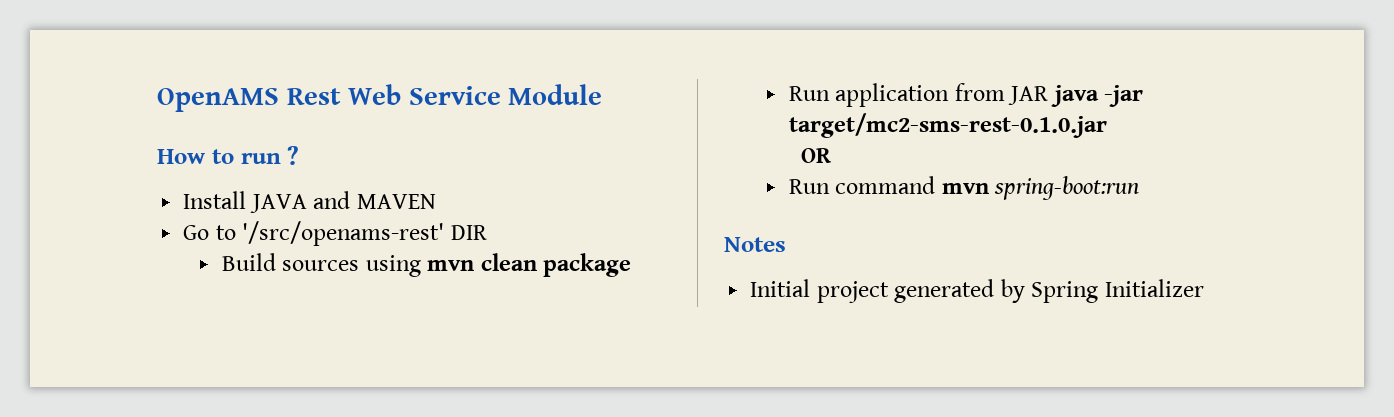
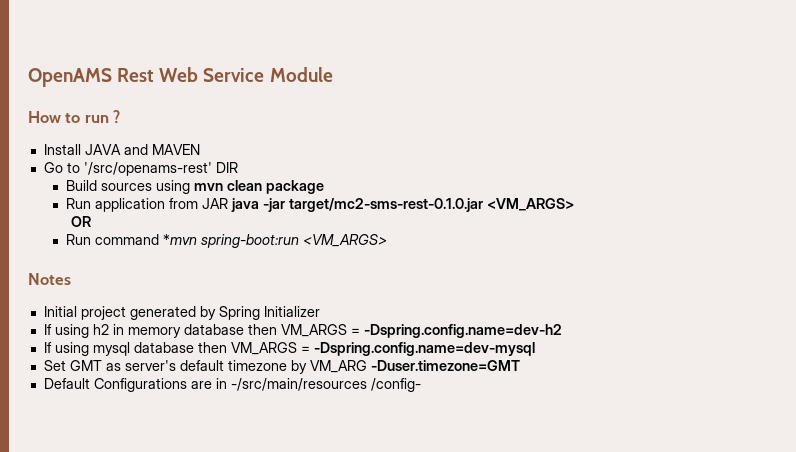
- Run application from JAR java -jar target/mc2-sms-rest-0.1.0.jar
+ Run application from JAR java -jar target/mc2-sms-rest-0.1.0.jar <VM_ARGS>
- Run command mvn spring-boot:run
+ Run command *mvn spring-boot:run <VM_ARGS>
+ If using h2 in memory database then VM_ARGS = -Dspring.config.name=dev-h2
+ If using mysql database then VM_ARGS = -Dspring.config.name=dev-mysql
+ Set GMT as server's default timezone by VM_ARG -Duser.timezone=GMT
+ Default Configurations are in -/src/main/resources /config-

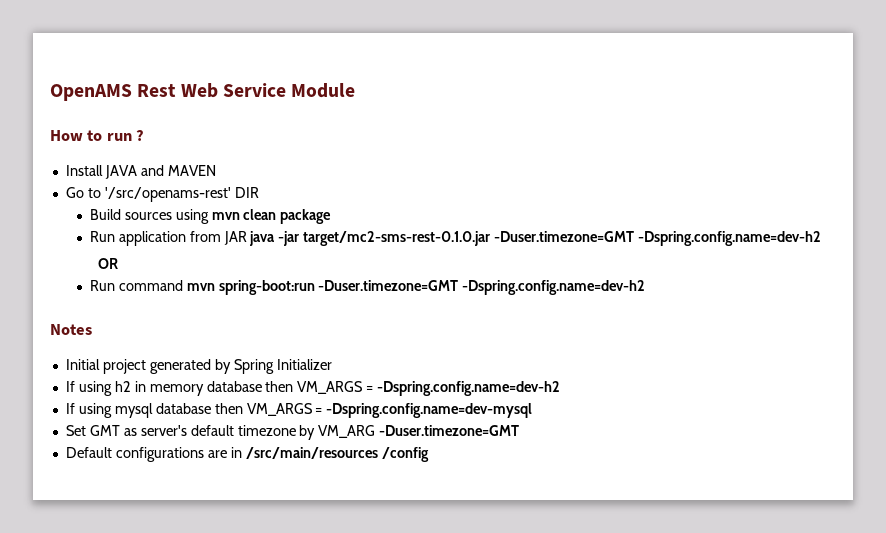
- Run application from JAR java -jar target/mc2-sms-rest-0.1.0.jar <VM_ARGS>
+ Run application from JAR java -jar target/mc2-sms-rest-0.1.0.jar -Duser.timezone=GMT -Dspring.config.name=dev-h2
- Run command *mvn spring-boot:run <VM_ARGS>
+ Run command mvn spring-boot:run -Duser.timezone=GMT -Dspring.config.name=dev-h2
- Default Configurations are in -/src/main/resources /config-
+ Default configurations are in /src/main/resources /config

